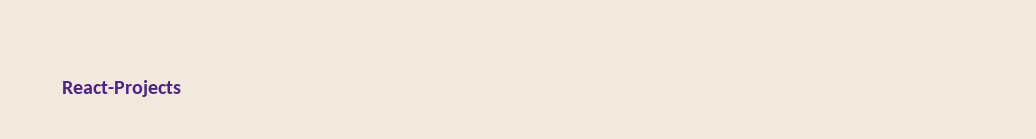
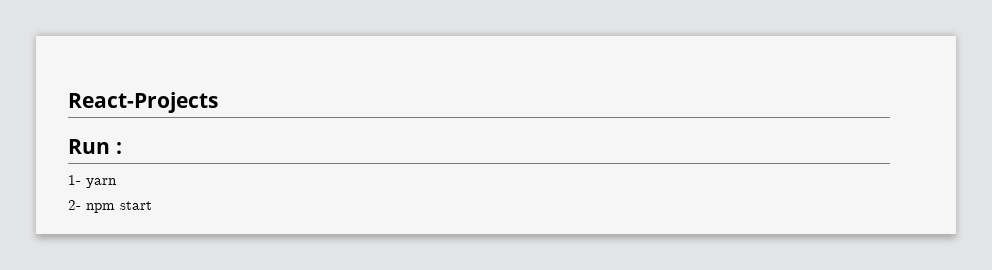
+ Run :
+ 1- yarn
+ 2- npm start

